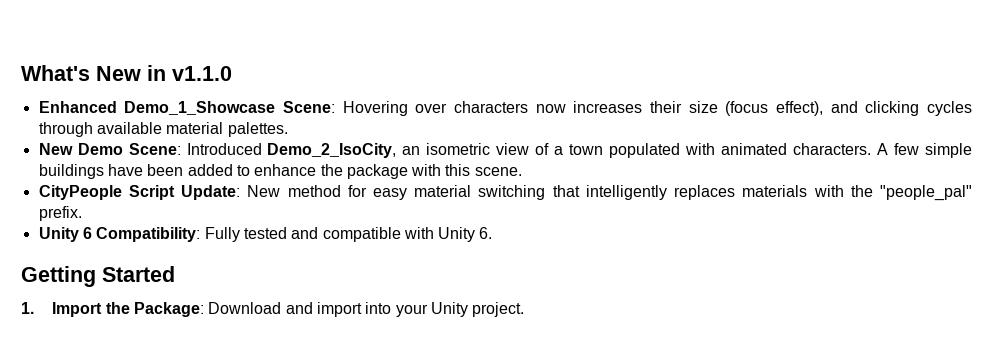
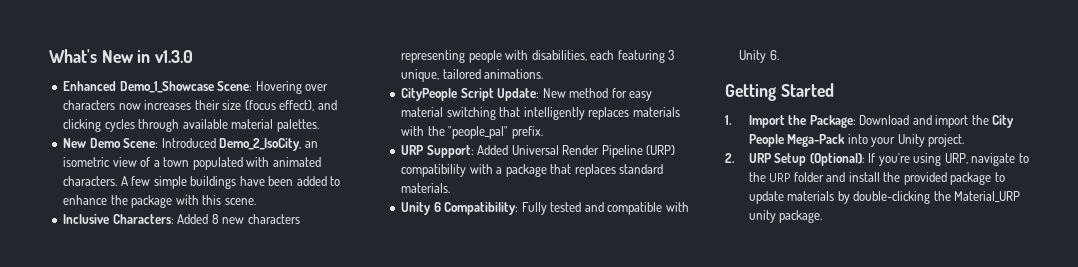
- What's New in v1.1.0
+ What's New in v1.3.0
+ Inclusive Characters: Added 8 new characters representing people with disabilities, each featuring 3 unique, tailored animations.
+ URP Support: Added Universal Render Pipeline (URP) compatibility with a package that replaces standard materials.
- 1. Import the Package: Download and import into your Unity project.
+ 1. Import the Package: Download and import the City People Mega-Pack into your Unity project.
+ 2. URP Setup (Optional): If you're using URP, navigate to the URP folder and install the provided package to update materials by double-clicking the Material_URP unity package.

